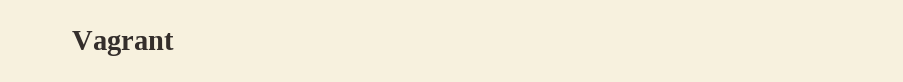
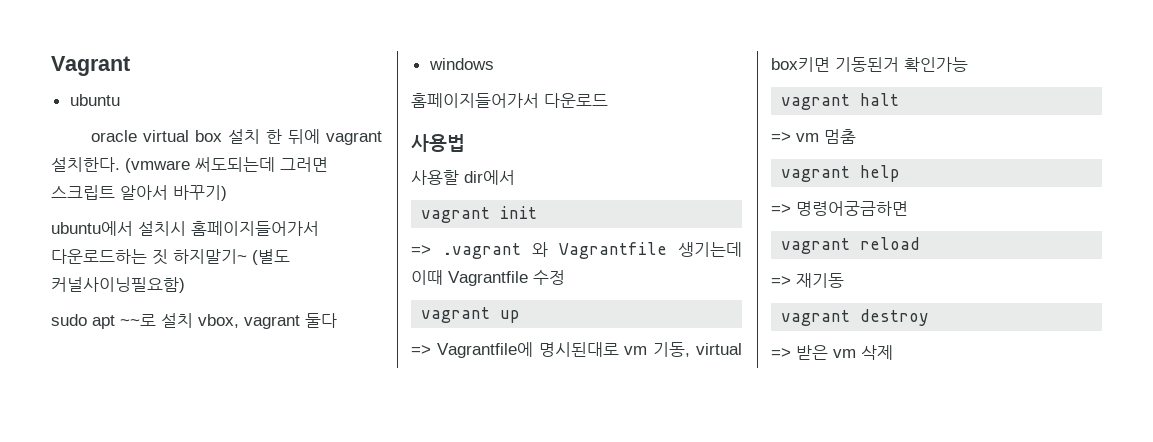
+ ubuntu
+ oracle virtual box 설치 한 뒤에 vagrant 설치한다. (vmware 써도되는데 그러면 스크립트 알아서 바꾸기)
+ ubuntu에서 설치시 홈페이지들어가서 다운로드하는 짓 하지말기~ (별도 커널사이닝필요함)
+ sudo apt ~~로 설치 vbox, vagrant 둘다
+ windows
+ 홈페이지들어가서 다운로드
+ 사용법
+ 사용할 dir에서
+ vagrant init
+ => .vagrant 와 Vagrantfile 생기는데 이때 Vagrantfile 수정
+ vagrant up
+ => Vagrantfile에 명시된대로 vm 기동, virtual box키면 기동된거 확인가능
+ vagrant halt
+ => vm 멈춤
+ vagrant help
+ => 명령어궁금하면
+ vagrant reload
+ => 재기동
+ vagrant destroy
+ => 받은 vm 삭제

